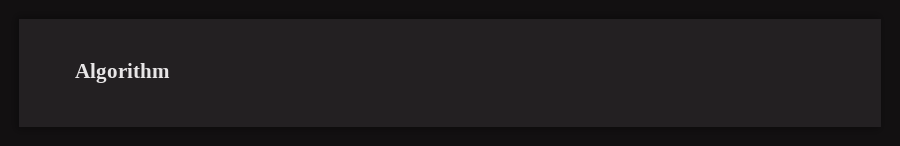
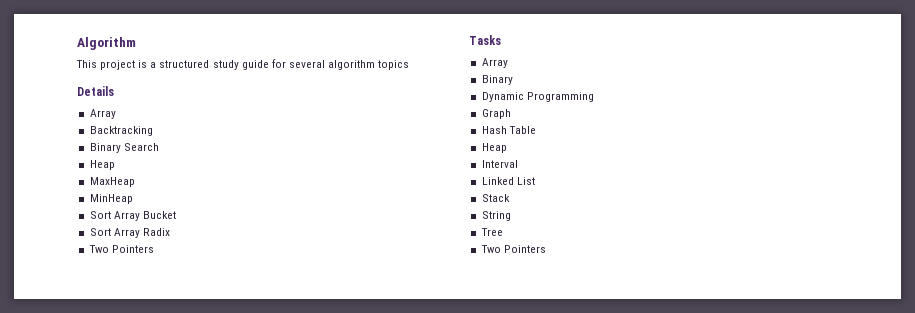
+ This project is a structured study guide for several algorithm topics
+ Details
+ Array
+ Backtracking
+ Binary Search
+ Heap
+ MaxHeap
+ MinHeap
+ Sort Array Bucket
+ Sort Array Radix
+ Two Pointers
+ Tasks
+ Array
+ Binary
+ Dynamic Programming
+ Graph
+ Hash Table
+ Heap
+ Interval
+ Linked List
+ Stack
+ String
+ Tree
+ Two Pointers

